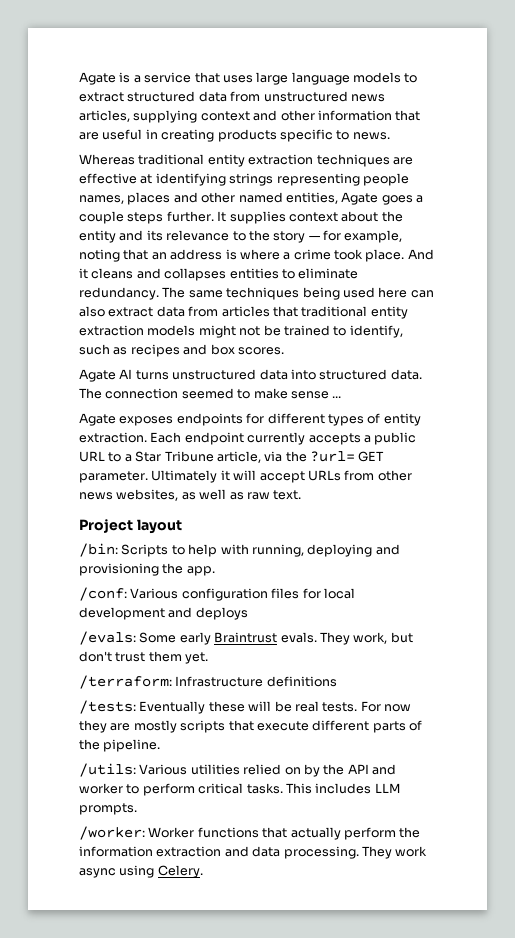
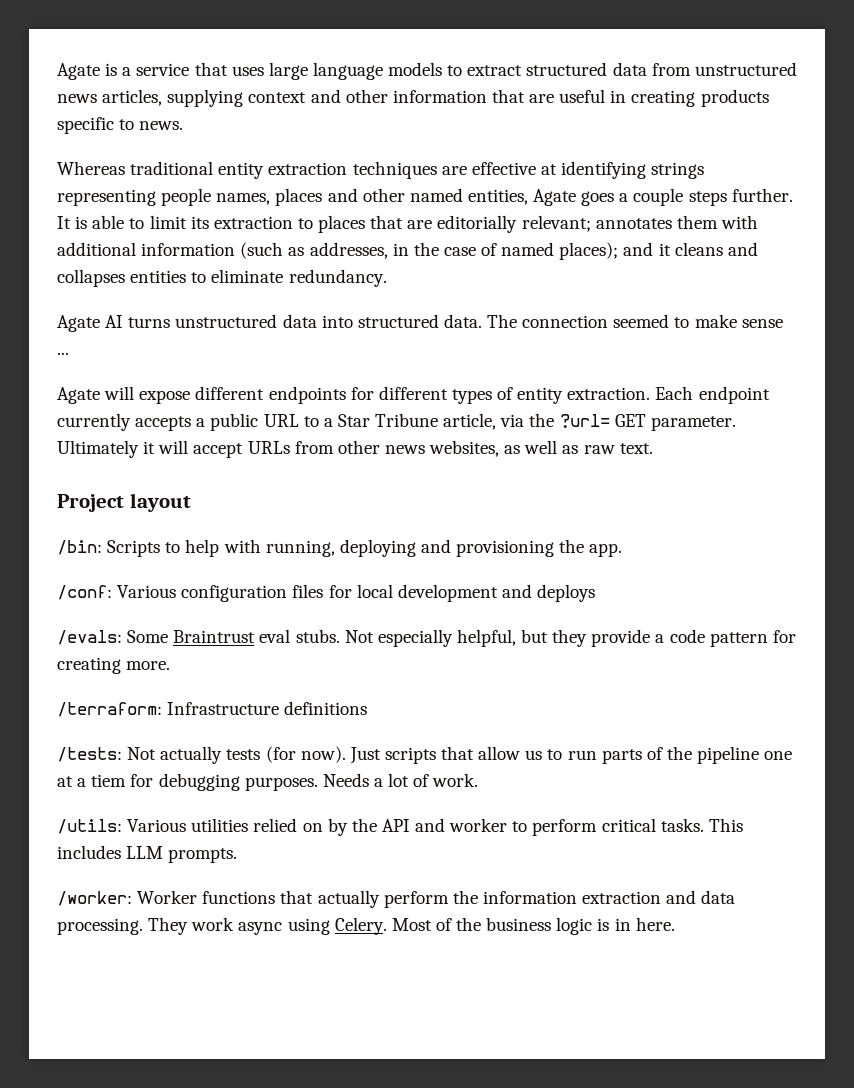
- It supplies context about the entity and its relevance to the story — for example, noting that an address is where a crime took place. And it cleans and collapses entities to eliminate redundancy. The same techniques being used here can also extract data from articles that traditional entity extraction models might not be trained to identify, such as recipes and box scores.
+ It is able to limit its extraction to places that are editorially relevant; annotates them with additional information (such as addresses, in the case of named places); and it cleans and collapses entities to eliminate redundancy.
- Agate exposes endpoints for different types of entity extraction.
+ Agate will expose different endpoints for different types of entity extraction.
- /evals: Some early Braintrust evals. They work, but don't trust them yet.
+ /evals: Some Braintrust eval stubs. Not especially helpful, but they provide a code pattern for creating more.
  /terraform: Infrastructure definitions
- /tests: Eventually these will be real tests. For now they are mostly scripts that execute different parts of the pipeline.
+ /tests: Not actually tests (for now). Just scripts that allow us to run parts of the pipeline one at a tiem for debugging purposes. Needs a lot of work.
+ Most of the business logic is in here.

